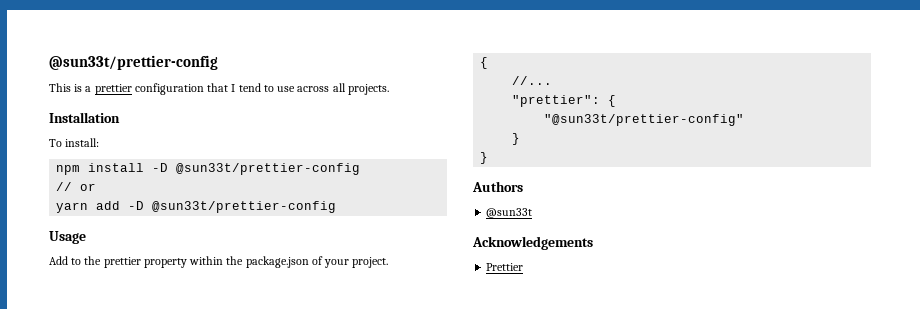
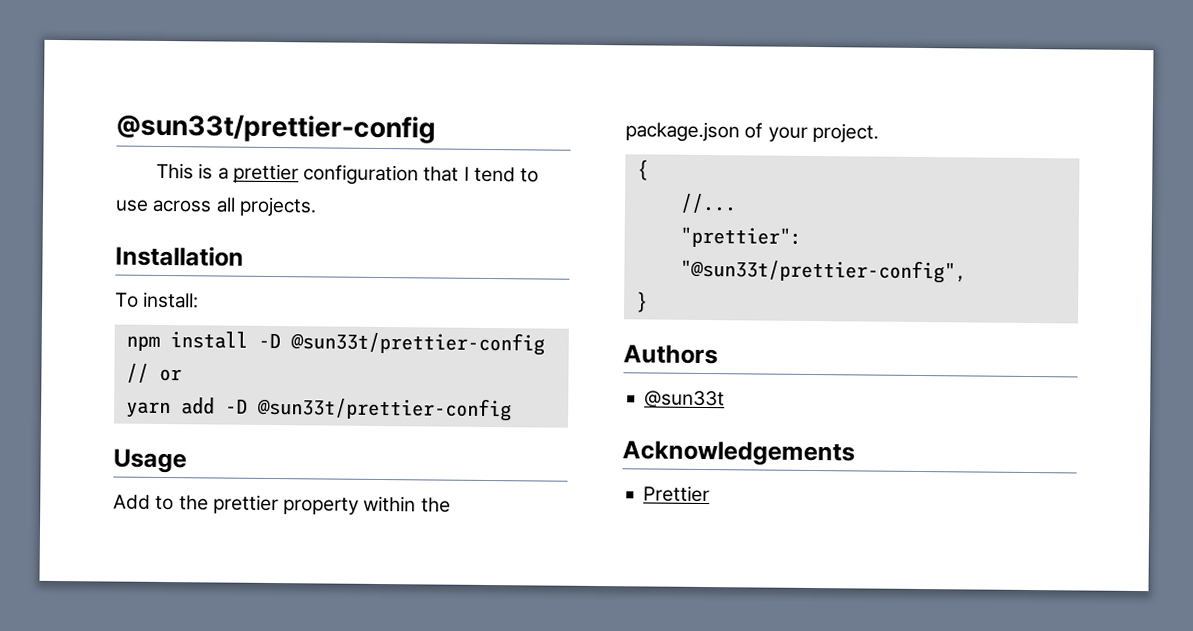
- "prettier": {
- "@sun33t/prettier-config"
- }
+ "prettier": "@sun33t/prettier-config",

